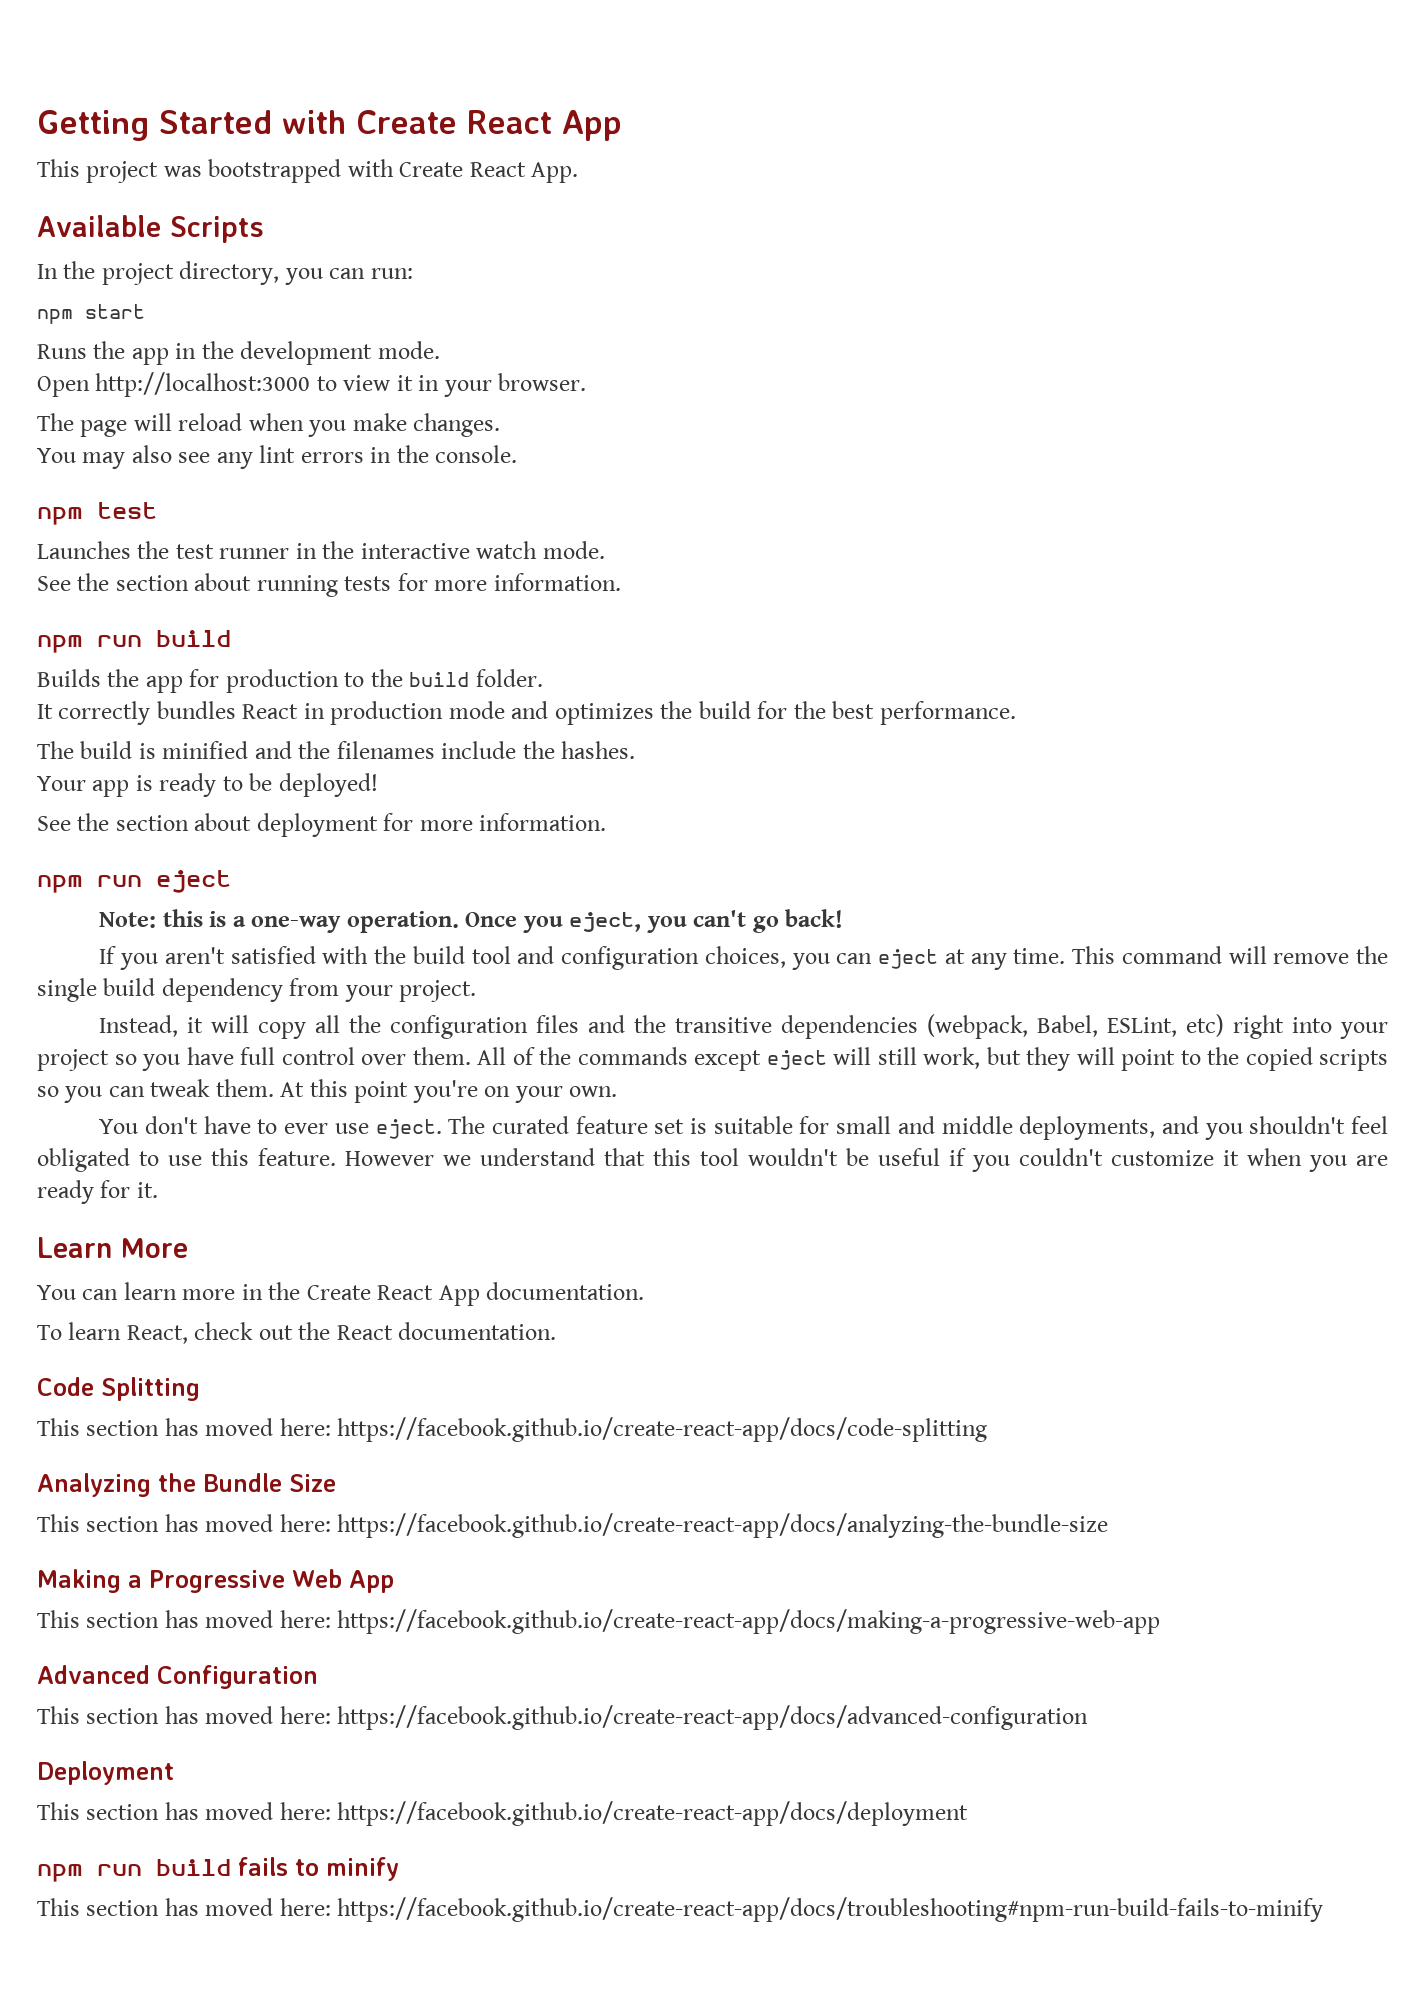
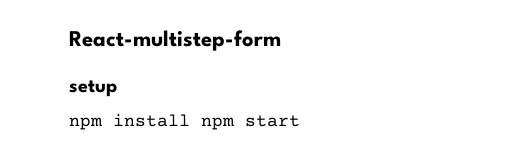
- Getting Started with Create React App
- This project was bootstrapped with Create React App.
- Available Scripts
- In the project directory, you can run:
- npm start
+ React-multistep-form
+ setup
+ npm install npm start
- Runs the app in the development mode.
- Open http://localhost:3000 to view it in your browser.
- The page will reload when you make changes.
- You may also see any lint errors in the console.
- npm test
- Launches the test runner in the interactive watch mode.
- See the section about running tests for more information.
- npm run build
- Builds the app for production to the build folder.
- It correctly bundles React in production mode and optimizes the build for the best performance.
- The build is minified and the filenames include the hashes.
- Your app is ready to be deployed!
- See the section about deployment for more information.
- npm run eject
- Note: this is a one-way operation. Once you eject, you can't go back!
- If you aren't satisfied with the build tool and configuration choices, you can eject at any time. This command will remove the single build dependency from your project.
- Instead, it will copy all the configuration files and the transitive dependencies (webpack, Babel, ESLint, etc) right into your project so you have full control over them. All of the commands except eject will still work, but they will point to the copied scripts so you can tweak them. At this point you're on your own.
- You don't have to ever use eject. The curated feature set is suitable for small and middle deployments, and you shouldn't feel obligated to use this feature. However we understand that this tool wouldn't be useful if you couldn't customize it when you are ready for it.
- Learn More
- You can learn more in the Create React App documentation.
- To learn React, check out the React documentation.
- Code Splitting
- This section has moved here: https://facebook.github.io/create-react-app/docs/code-splitting
- Analyzing the Bundle Size
- This section has moved here: https://facebook.github.io/create-react-app/docs/analyzing-the-bundle-size
- Making a Progressive Web App
- This section has moved here: https://facebook.github.io/create-react-app/docs/making-a-progressive-web-app
- Advanced Configuration
- This section has moved here: https://facebook.github.io/create-react-app/docs/advanced-configuration
- Deployment
- This section has moved here: https://facebook.github.io/create-react-app/docs/deployment
- npm run build fails to minify
- This section has moved here: https://facebook.github.io/create-react-app/docs/troubleshooting#npm-run-build-fails-to-minify

